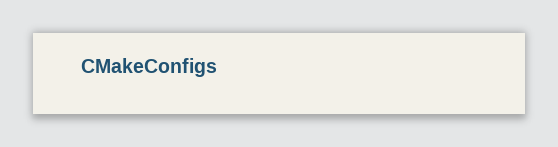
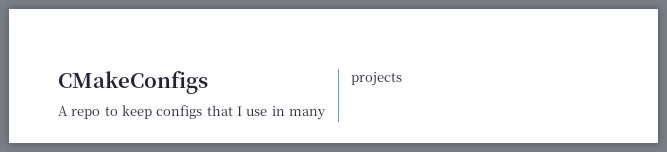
+ A repo to keep configs that I use in many projects

